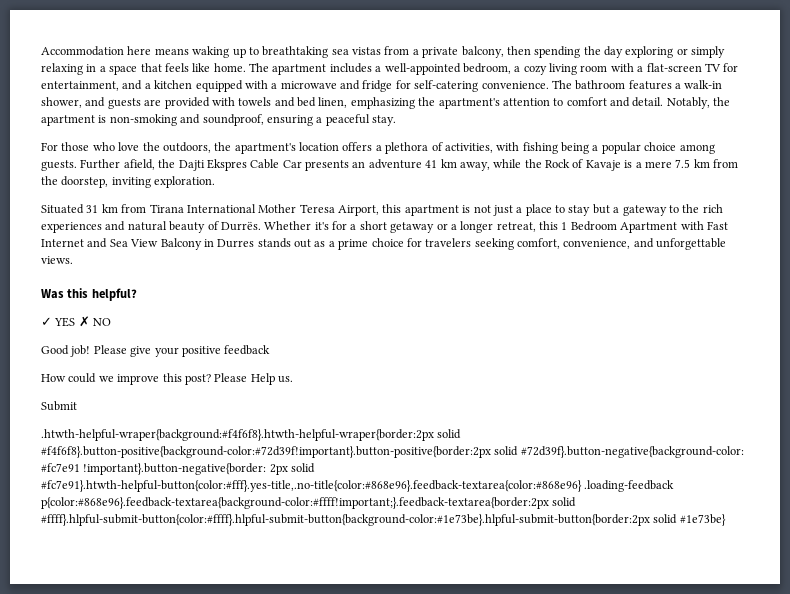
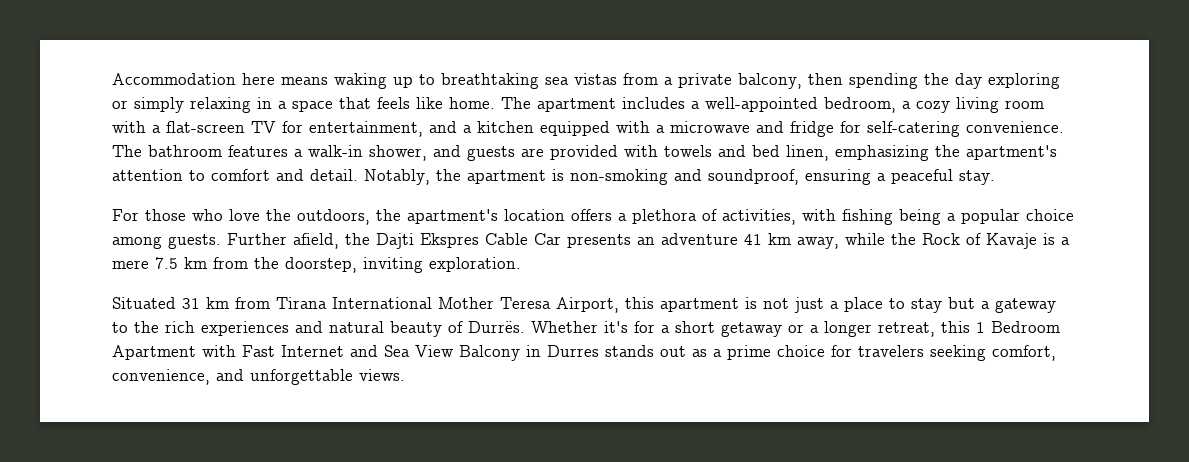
- Was this helpful?
- ✓ YES ✗ NO
- Good job! Please give your positive feedback
- How could we improve this post? Please Help us.
- Submit
- .htwth-helpful-wraper{background:#f4f6f8}.htwth-helpful-wraper{border:2px solid #f4f6f8}.button-positive{background-color:#72d39f!important}.button-positive{border:2px solid #72d39f}.button-negative{background-color: #fc7e91 !important}.button-negative{border: 2px solid #fc7e91}.htwth-helpful-button{color:#fff}.yes-title,.no-title{color:#868e96}.feedback-textarea{color:#868e96} .loading-feedback p{color:#868e96}.feedback-textarea{background-color:#ffff!important;}.feedback-textarea{border:2px solid #ffff}.hlpful-submit-button{color:#ffff}.hlpful-submit-button{background-color:#1e73be}.hlpful-submit-button{border:2px solid #1e73be}

